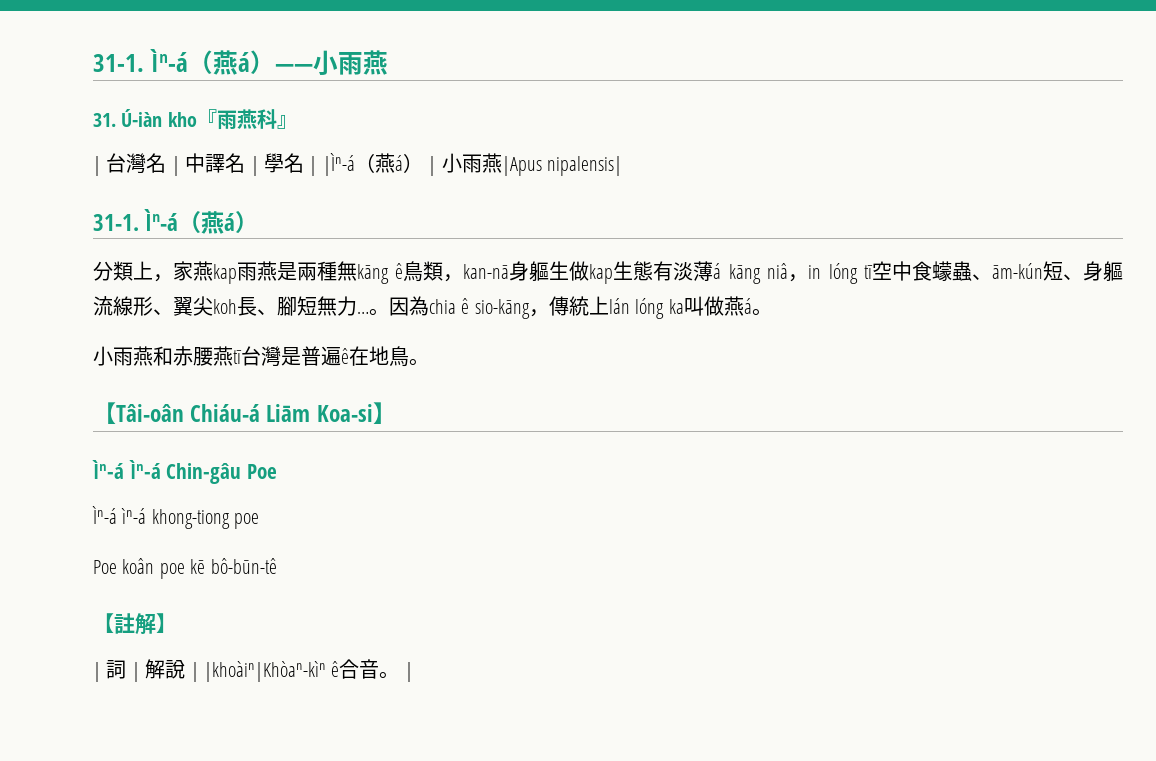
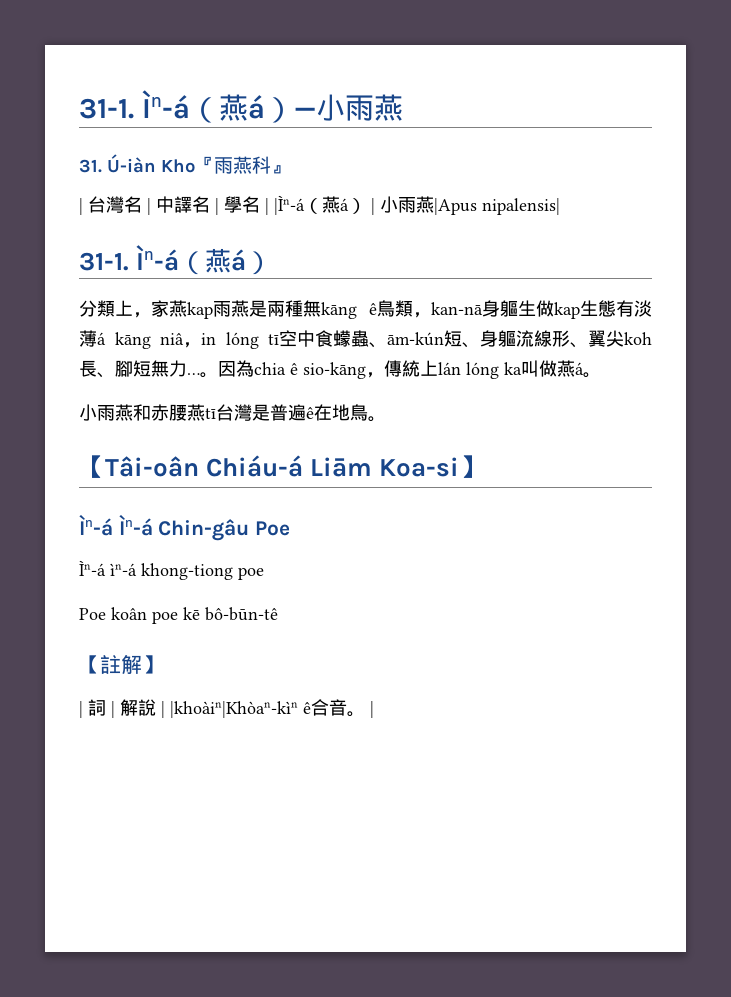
- 31-1. Ìⁿ-á（燕á）——小雨燕
+ 31-1. Ìⁿ-á（燕á）—小雨燕
- 31. Ú-iàn kho『雨燕科』
+ 31. Ú-iàn Kho『雨燕科』

